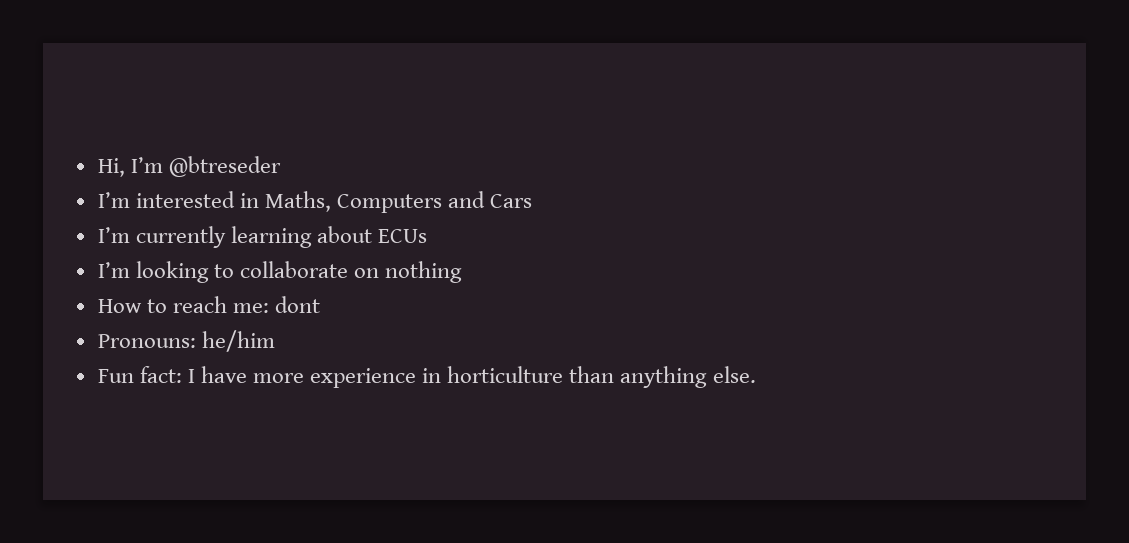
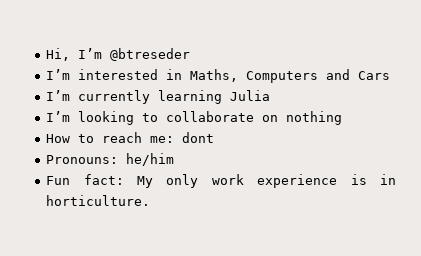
- I’m currently learning about ECUs
+ I’m currently learning Julia
- Fun fact: I have more experience in horticulture than anything else.
+ Fun fact: My only work experience is in horticulture.

